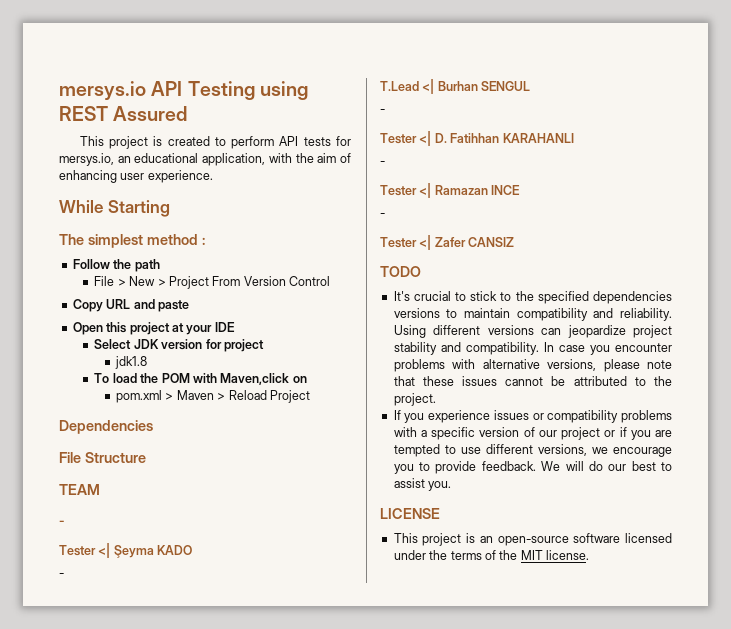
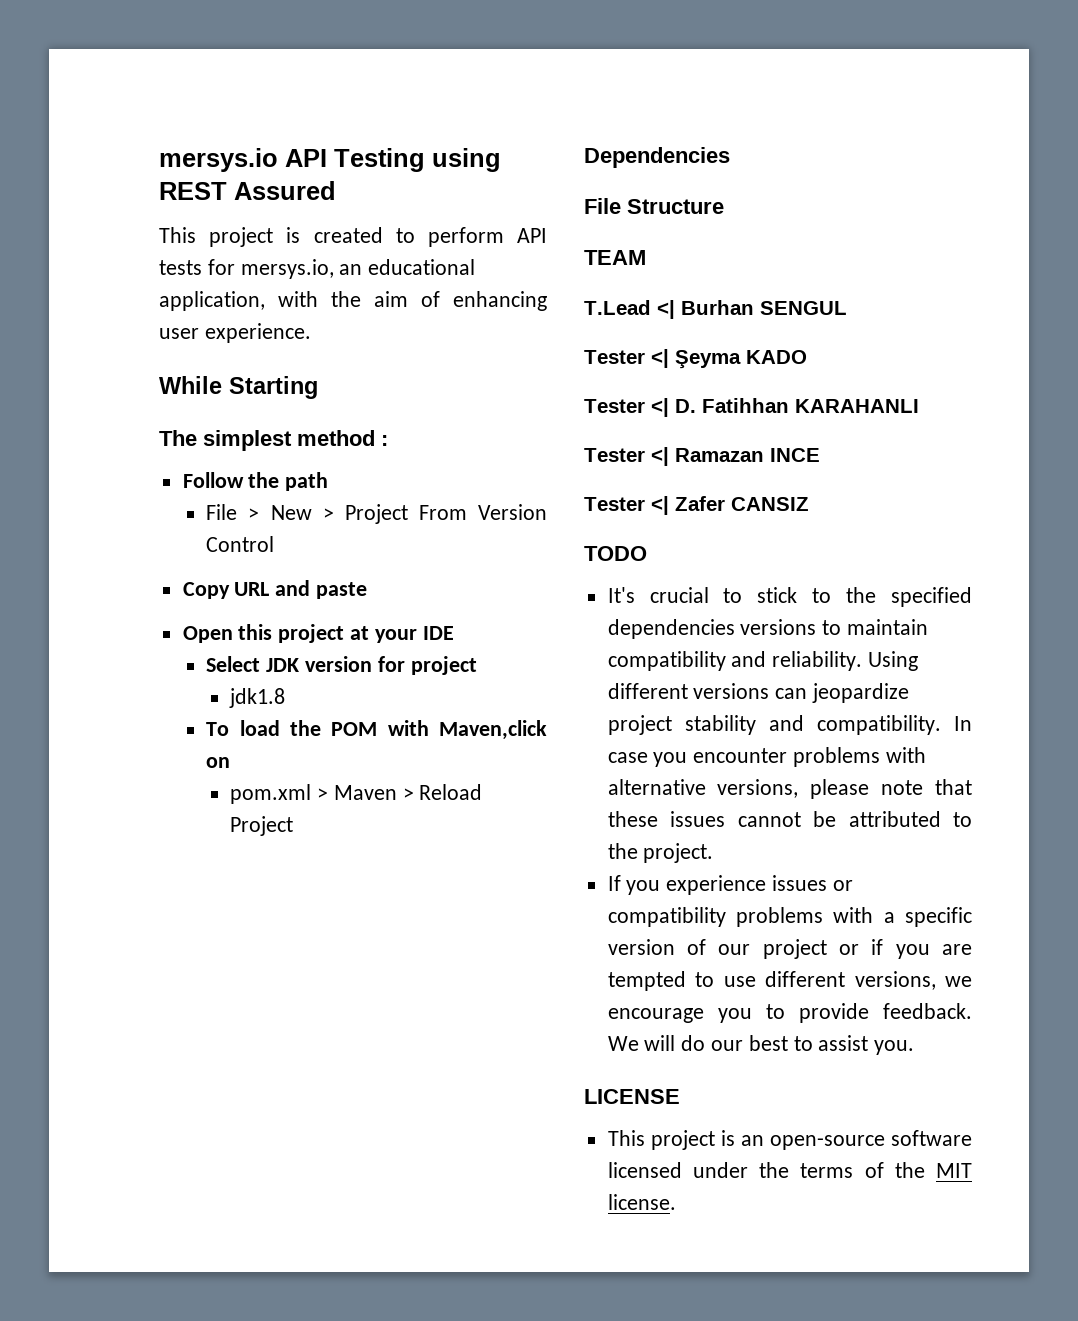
  TEAM
- -
+ T.Lead <| Burhan SENGUL
  Tester <| Şeyma KADO
- -
- T.Lead <| Burhan SENGUL
- -
  Tester <| D. Fatihhan KARAHANLI
- -
  Tester <| Ramazan INCE
- -

